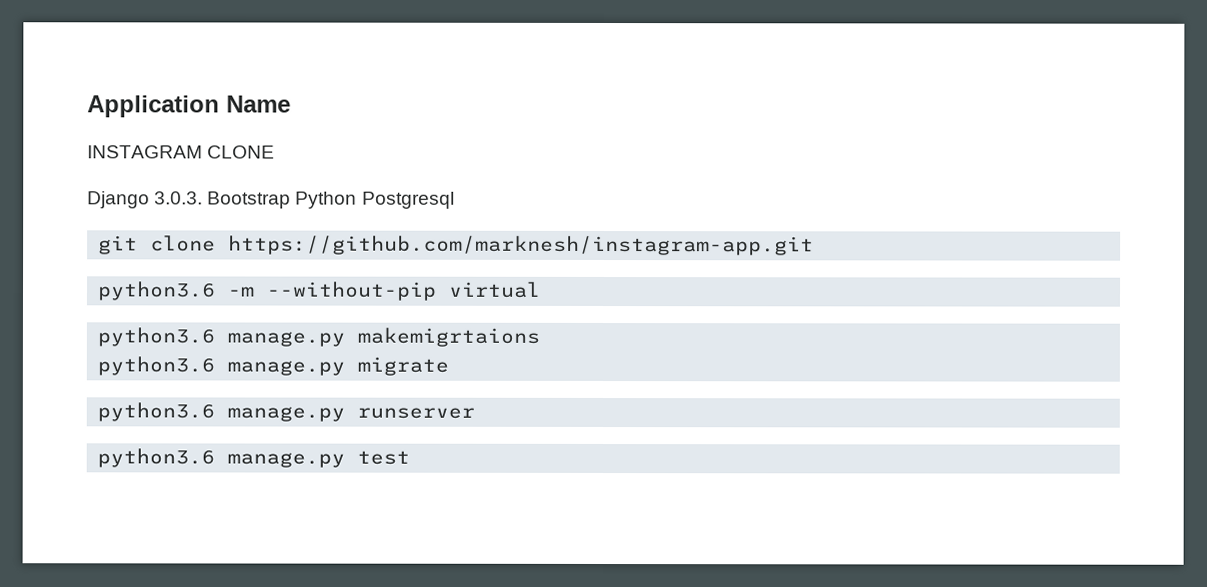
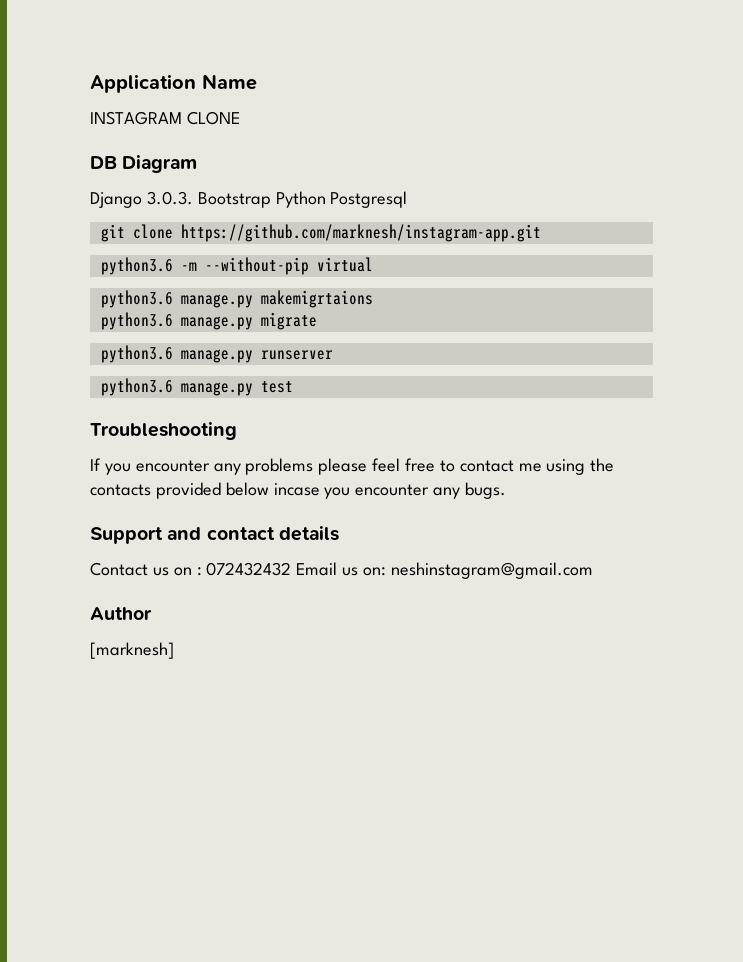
+ DB Diagram
+ Troubleshooting
+ If you encounter any problems please feel free to contact me using the contacts provided below incase you encounter any bugs.
+ Support and contact details
+ Contact us on : 072432432 Email us on: neshinstagram@gmail.com
+ Author
+ [marknesh]

